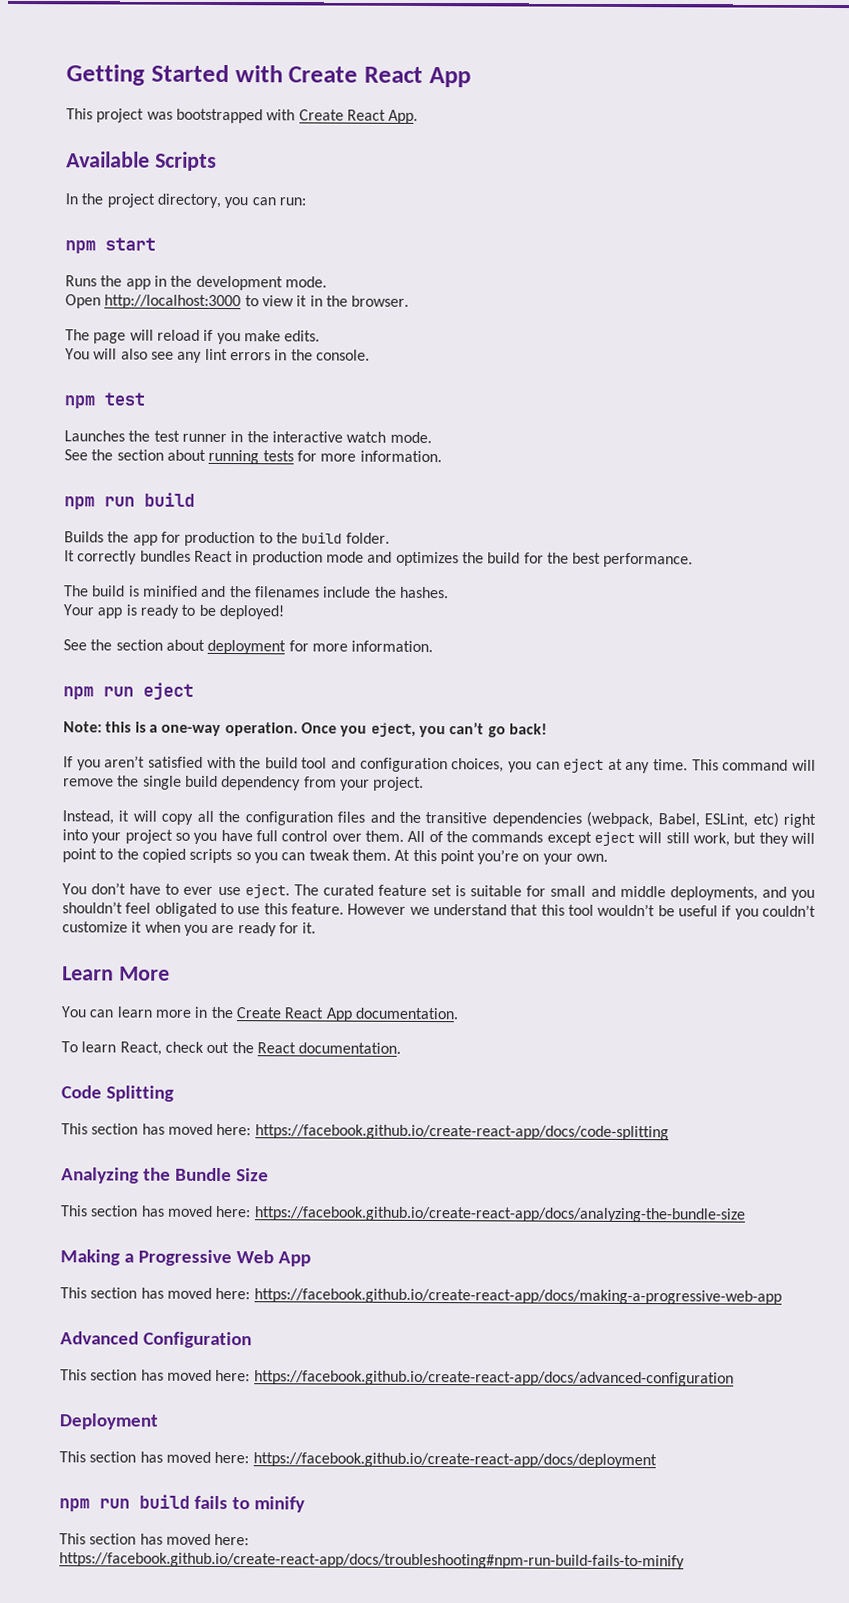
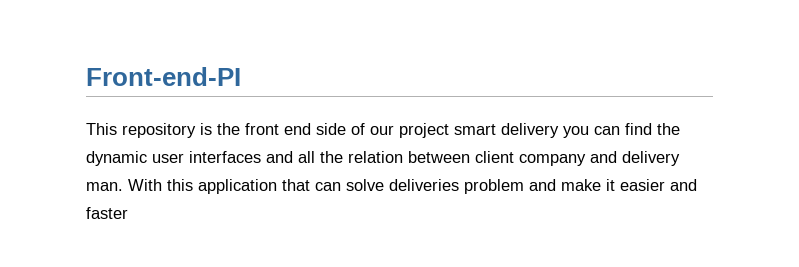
- Getting Started with Create React App
- This project was bootstrapped with Create React App.
- Available Scripts
- In the project directory, you can run:
- npm start
- Runs the app in the development mode.
- Open http://localhost:3000 to view it in the browser.
- The page will reload if you make edits.
- You will also see any lint errors in the console.
- npm test
- Launches the test runner in the interactive watch mode.
- See the section about running tests for more information.
- npm run build
- Builds the app for production to the build folder.
- It correctly bundles React in production mode and optimizes the build for the best performance.
- The build is minified and the filenames include the hashes.
- Your app is ready to be deployed!
- See the section about deployment for more information.
- npm run eject
- Note: this is a one-way operation. Once you eject, you can’t go back!
- If you aren’t satisfied with the build tool and configuration choices, you can eject at any time. This command will remove the single build dependency from your project.
- Instead, it will copy all the configuration files and the transitive dependencies (webpack, Babel, ESLint, etc) right into your project so you have full control over them. All of the commands except eject will still work, but they will point to the copied scripts so you can tweak them. At this point you’re on your own.
- You don’t have to ever use eject. The curated feature set is suitable for small and middle deployments, and you shouldn’t feel obligated to use this feature. However we understand that this tool wouldn’t be useful if you couldn’t customize it when you are ready for it.
- Learn More
- You can learn more in the Create React App documentation.
- To learn React, check out the React documentation.
- Code Splitting
- This section has moved here: https://facebook.github.io/create-react-app/docs/code-splitting
- Analyzing the Bundle Size
- This section has moved here: https://facebook.github.io/create-react-app/docs/analyzing-the-bundle-size
- Making a Progressive Web App
- This section has moved here: https://facebook.github.io/create-react-app/docs/making-a-progressive-web-app
- Advanced Configuration
- This section has moved here: https://facebook.github.io/create-react-app/docs/advanced-configuration
- Deployment
- This section has moved here: https://facebook.github.io/create-react-app/docs/deployment
- npm run build fails to minify
- This section has moved here: https://facebook.github.io/create-react-app/docs/troubleshooting#npm-run-build-fails-to-minify
+ Front-end-PI
+ This repository is the front end side of our project smart delivery you can find the dynamic user interfaces and all the relation between client company and delivery man. With this application that can solve deliveries problem and make it easier and faster

